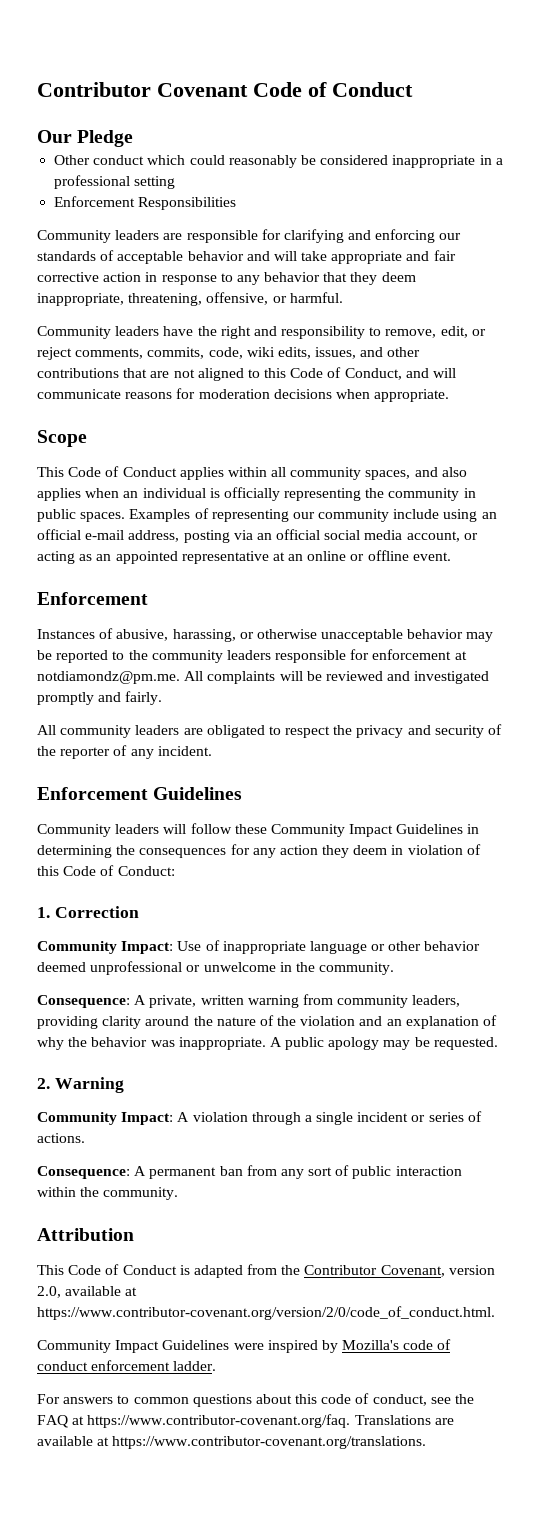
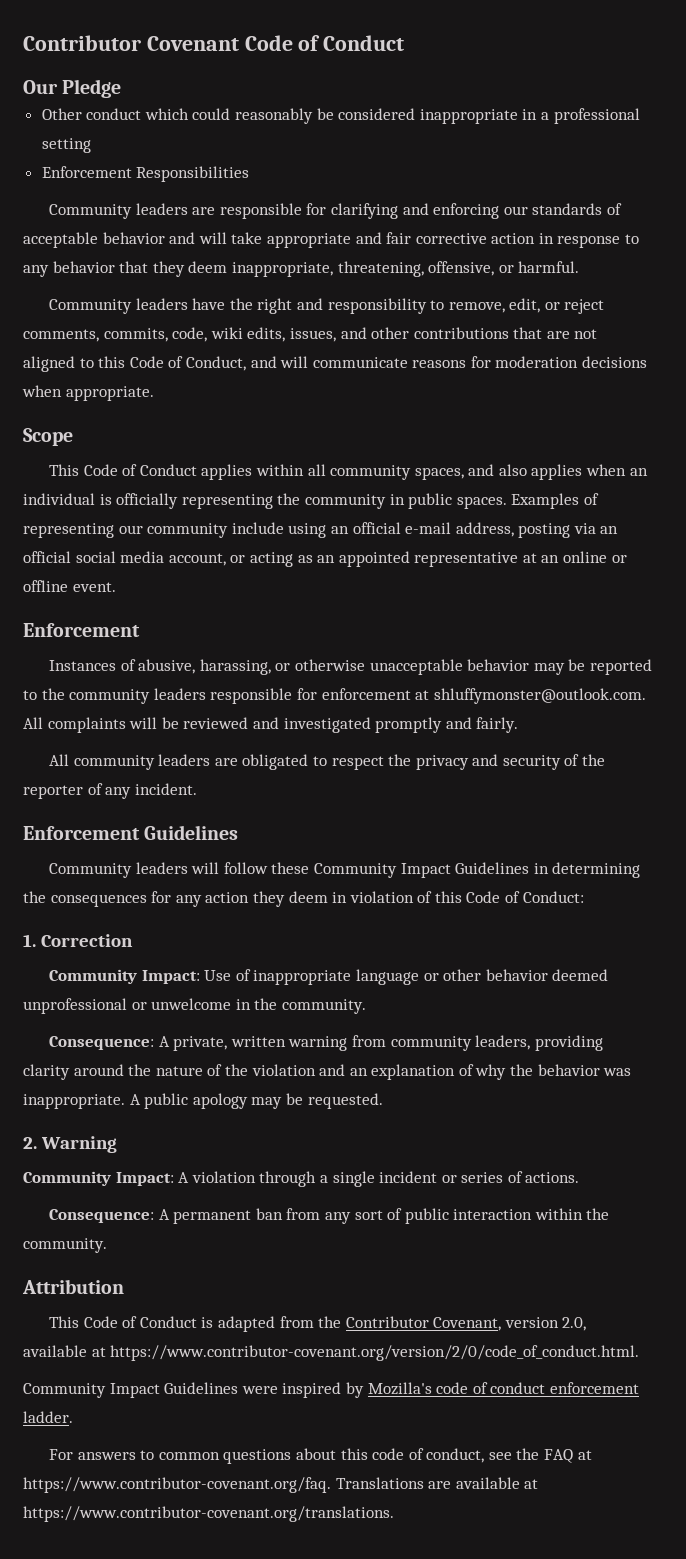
- Instances of abusive, harassing, or otherwise unacceptable behavior may be reported to the community leaders responsible for enforcement at notdiamondz@pm.me. All complaints will be reviewed and investigated promptly and fairly.
+ Instances of abusive, harassing, or otherwise unacceptable behavior may be reported to the community leaders responsible for enforcement at shluffymonster@outlook.com. All complaints will be reviewed and investigated promptly and fairly.

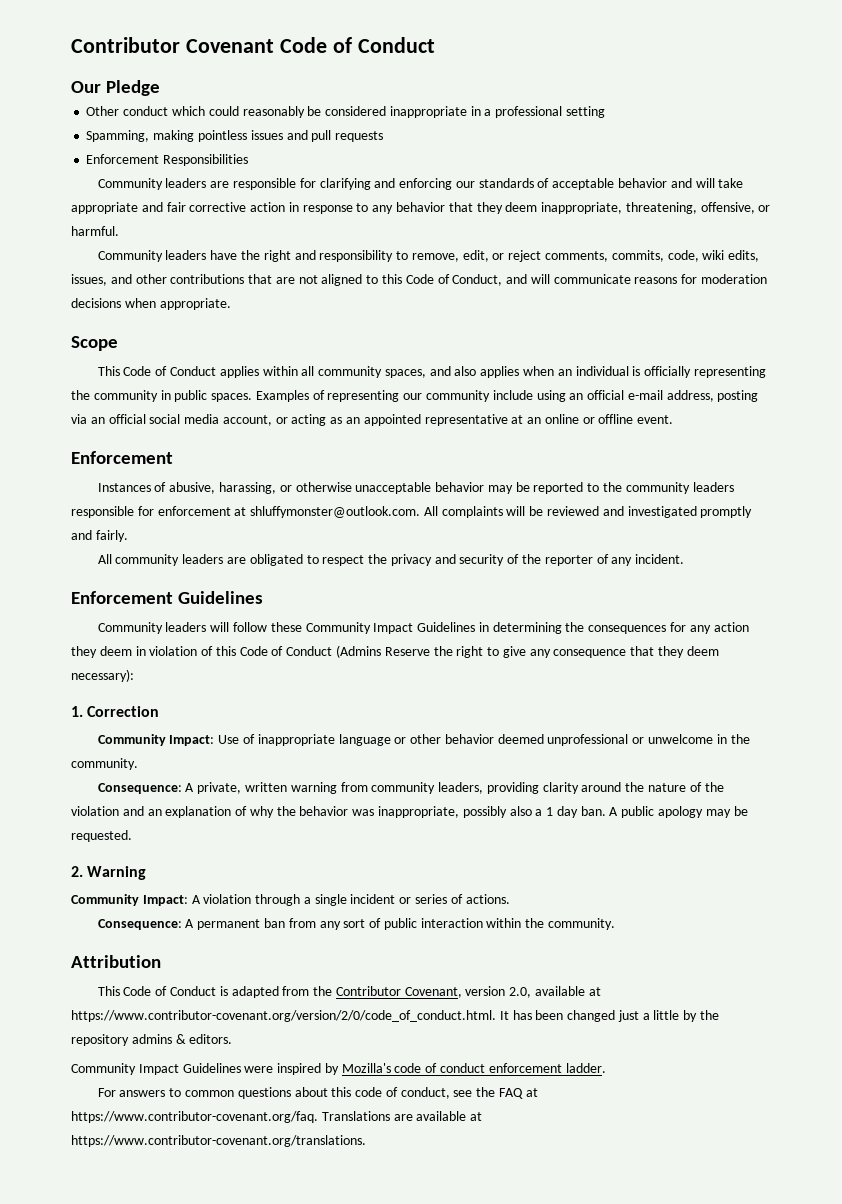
+ Spamming, making pointless issues and pull requests
- Community leaders will follow these Community Impact Guidelines in determining the consequences for any action they deem in violation of this Code of Conduct:
+ Community leaders will follow these Community Impact Guidelines in determining the consequences for any action they deem in violation of this Code of Conduct (Admins Reserve the right to give any consequence that they deem necessary):
- Consequence: A private, written warning from community leaders, providing clarity around the nature of the violation and an explanation of why the behavior was inappropriate.
+ Consequence: A private, written warning from community leaders, providing clarity around the nature of the violation and an explanation of why the behavior was inappropriate, possibly also a 1 day ban.
- This Code of Conduct is adapted from the Contributor Covenant, version 2.0, available at https://www.contributor-covenant.org/version/2/0/code_of_conduct.html.
+ This Code of Conduct is adapted from the Contributor Covenant, version 2.0, available at https://www.contributor-covenant.org/version/2/0/code_of_conduct.html. It has been changed just a little by the repository admins & editors.

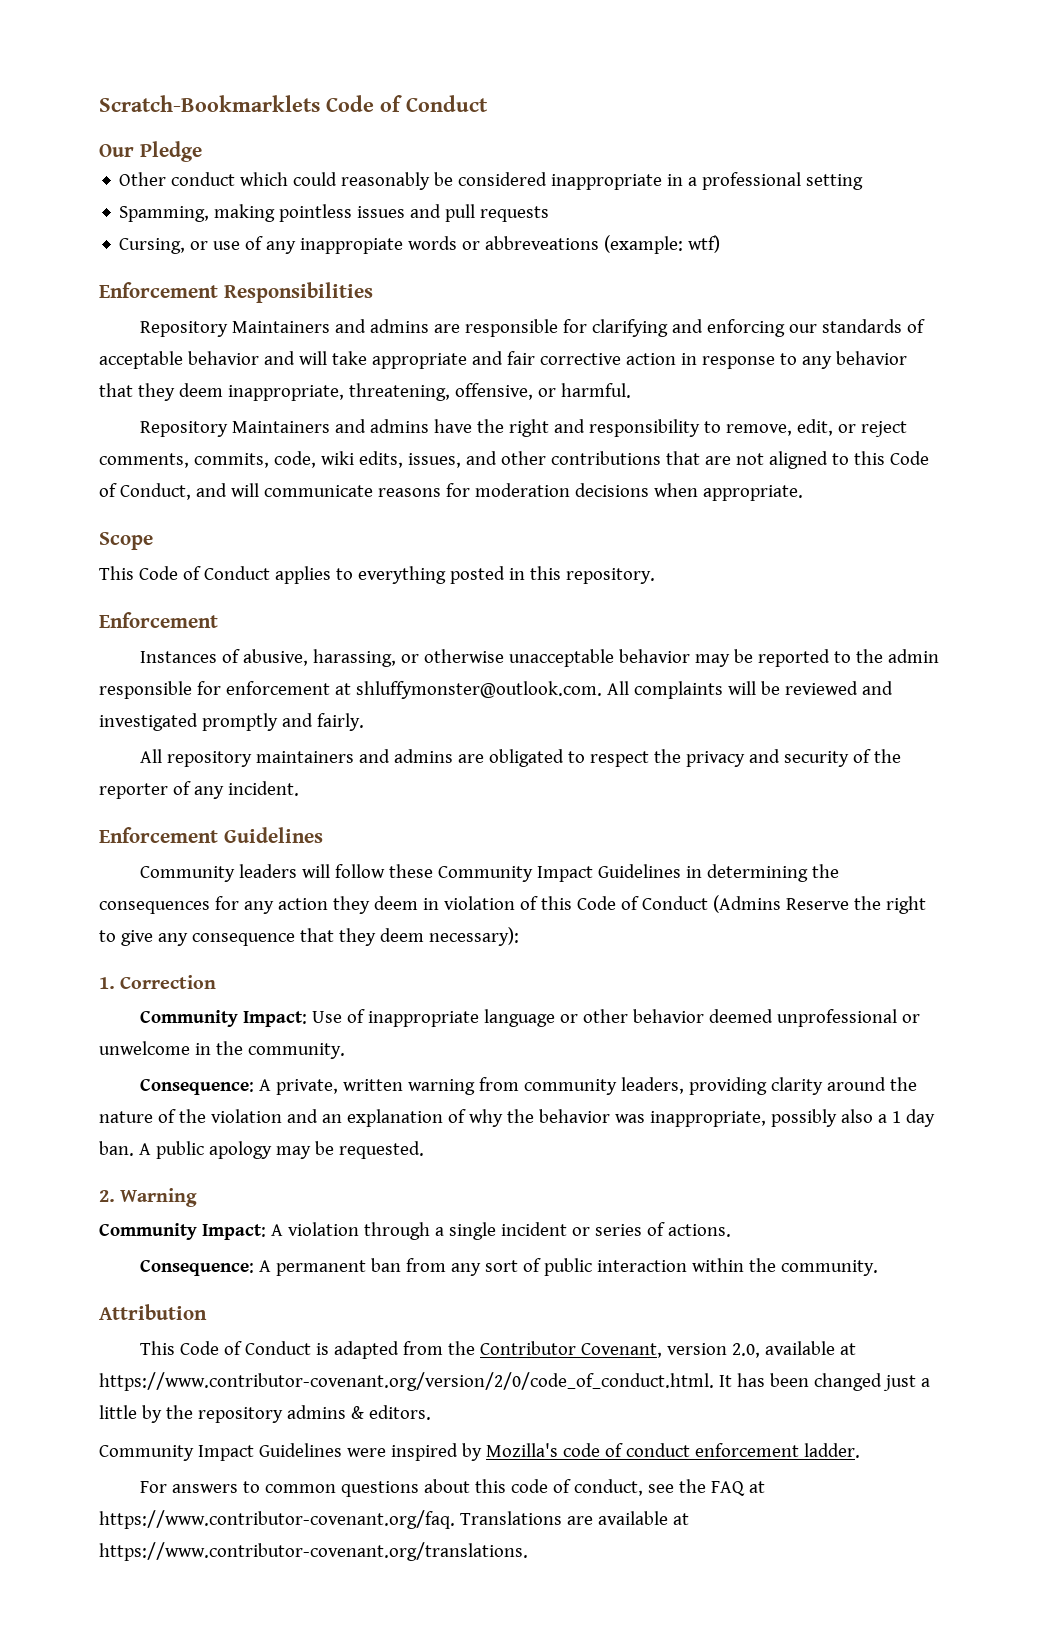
- Contributor Covenant Code of Conduct
+ Scratch-Bookmarklets Code of Conduct
+ Cursing, or use of any inappropiate words or abbreveations (example: wtf)
  Enforcement Responsibilities
- Community leaders are responsible for clarifying and enforcing our standards of acceptable behavior and will take appropriate and fair corrective action in response to any behavior that they deem inappropriate, threatening, offensive, or harmful.
+ Repository Maintainers and admins are responsible for clarifying and enforcing our standards of acceptable behavior and will take appropriate and fair corrective action in response to any behavior that they deem inappropriate, threatening, offensive, or harmful.
- Community leaders have the right and responsibility to remove, edit, or reject comments, commits, code, wiki edits, issues, and other contributions that are not aligned to this Code of Conduct, and will communicate reasons for moderation decisions when appropriate.
+ Repository Maintainers and admins have the right and responsibility to remove, edit, or reject comments, commits, code, wiki edits, issues, and other contributions that are not aligned to this Code of Conduct, and will communicate reasons for moderation decisions when appropriate.
- This Code of Conduct applies within all community spaces, and also applies when an individual is officially representing the community in public spaces. Examples of representing our community include using an official e-mail address, posting via an official social media account, or acting as an appointed representative at an online or offline event.
+ This Code of Conduct applies to everything posted in this repository.
- Instances of abusive, harassing, or otherwise unacceptable behavior may be reported to the community leaders responsible for enforcement at shluffymonster@outlook.com. All complaints will be reviewed and investigated promptly and fairly.
+ Instances of abusive, harassing, or otherwise unacceptable behavior may be reported to the admin responsible for enforcement at shluffymonster@outlook.com. All complaints will be reviewed and investigated promptly and fairly.
- All community leaders are obligated to respect the privacy and security of the reporter of any incident.
+ All repository maintainers and admins are obligated to respect the privacy and security of the reporter of any incident.

